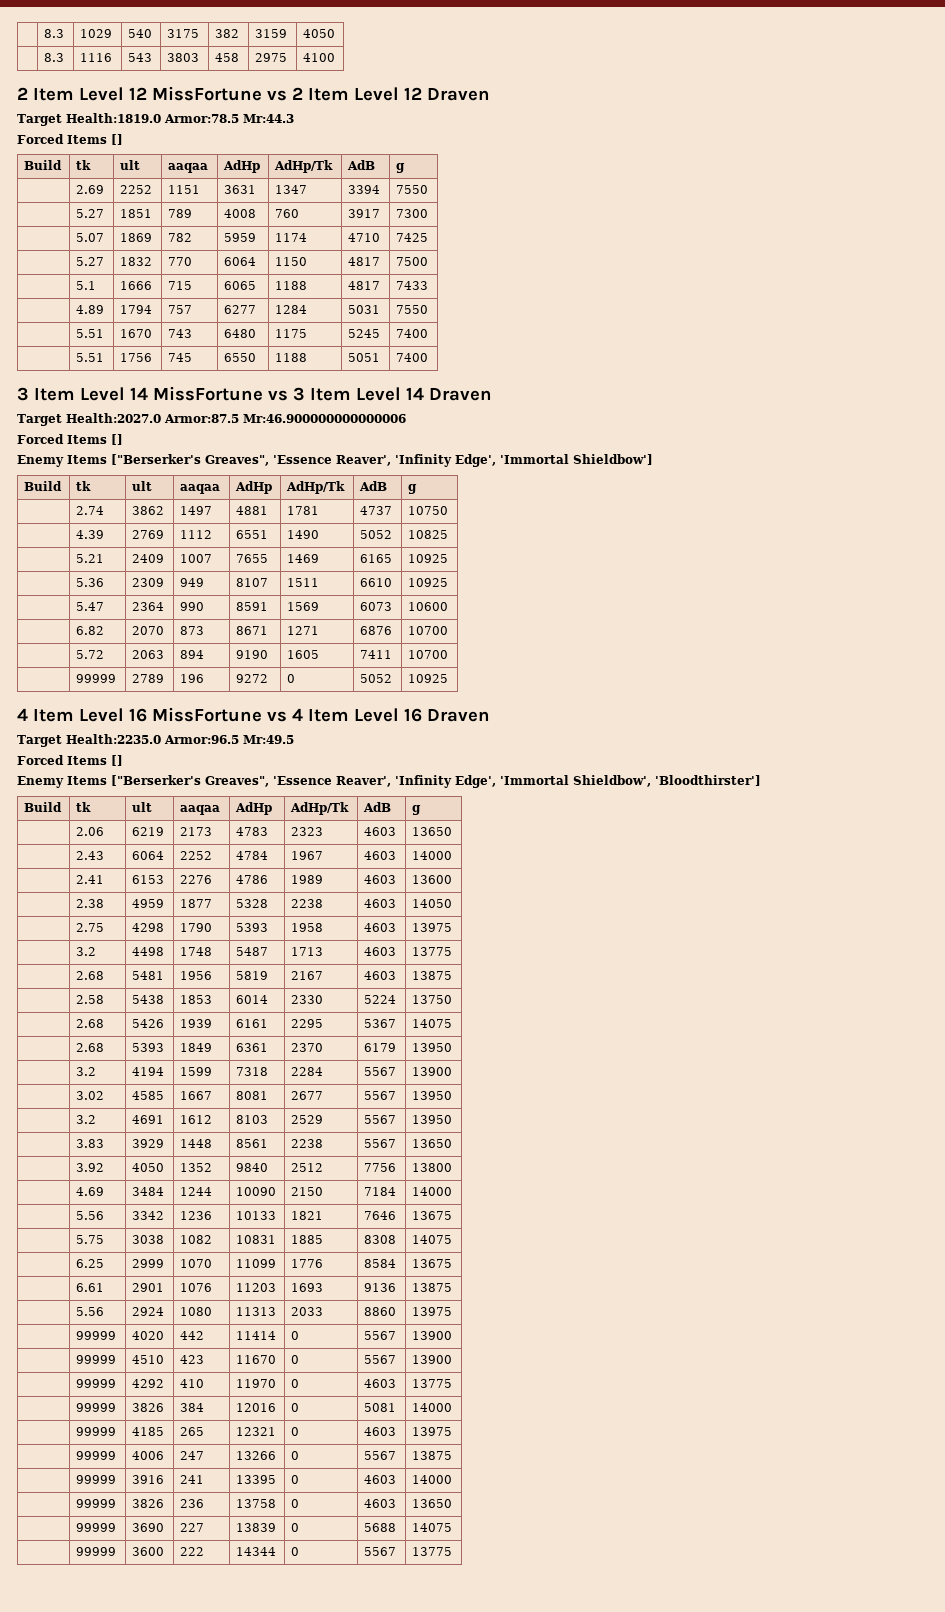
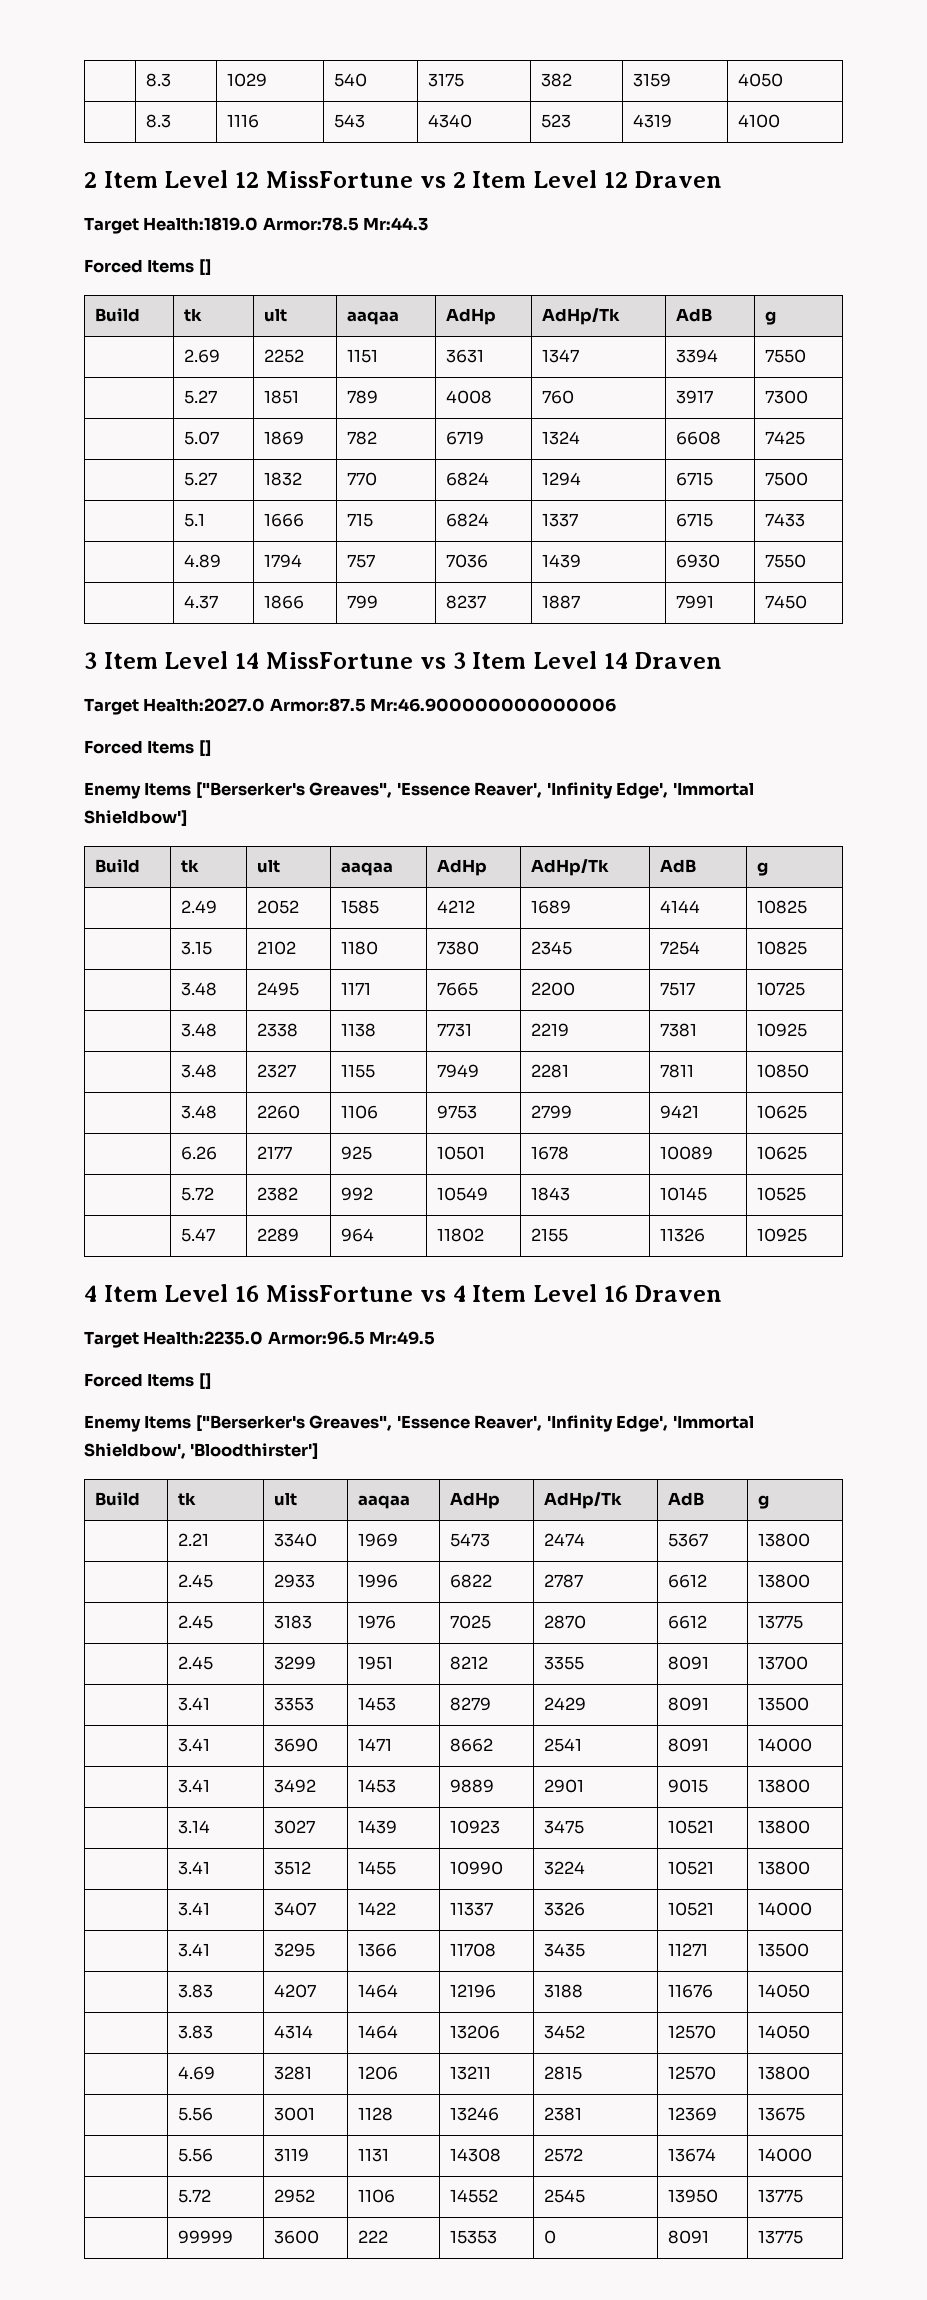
- | 8.3 | 1116 | 543 | 3803 | 458 | 2975 | 4100
+ | 8.3 | 1116 | 543 | 4340 | 523 | 4319 | 4100
- | 5.07 | 1869 | 782 | 5959 | 1174 | 4710 | 7425
+ | 5.07 | 1869 | 782 | 6719 | 1324 | 6608 | 7425
- | 5.27 | 1832 | 770 | 6064 | 1150 | 4817 | 7500
+ | 5.27 | 1832 | 770 | 6824 | 1294 | 6715 | 7500
- | 5.1 | 1666 | 715 | 6065 | 1188 | 4817 | 7433
+ | 5.1 | 1666 | 715 | 6824 | 1337 | 6715 | 7433
- | 4.89 | 1794 | 757 | 6277 | 1284 | 5031 | 7550
- | 5.51 | 1670 | 743 | 6480 | 1175 | 5245 | 7400
- | 5.51 | 1756 | 745 | 6550 | 1188 | 5051 | 7400
+ | 4.89 | 1794 | 757 | 7036 | 1439 | 6930 | 7550
+ | 4.37 | 1866 | 799 | 8237 | 1887 | 7991 | 7450
- | 2.74 | 3862 | 1497 | 4881 | 1781 | 4737 | 10750
- | 4.39 | 2769 | 1112 | 6551 | 1490 | 5052 | 10825
- | 5.21 | 2409 | 1007 | 7655 | 1469 | 6165 | 10925
- | 5.36 | 2309 | 949 | 8107 | 1511 | 6610 | 10925
- | 5.47 | 2364 | 990 | 8591 | 1569 | 6073 | 10600
- | 6.82 | 2070 | 873 | 8671 | 1271 | 6876 | 10700
- | 5.72 | 2063 | 894 | 9190 | 1605 | 7411 | 10700
- | 99999 | 2789 | 196 | 9272 | 0 | 5052 | 10925
+ | 2.49 | 2052 | 1585 | 4212 | 1689 | 4144 | 10825
+ | 3.15 | 2102 | 1180 | 7380 | 2345 | 7254 | 10825
+ | 3.48 | 2495 | 1171 | 7665 | 2200 | 7517 | 10725
+ | 3.48 | 2338 | 1138 | 7731 | 2219 | 7381 | 10925
+ | 3.48 | 2327 | 1155 | 7949 | 2281 | 7811 | 10850
+ | 3.48 | 2260 | 1106 | 9753 | 2799 | 9421 | 10625
+ | 6.26 | 2177 | 925 | 10501 | 1678 | 10089 | 10625
+ | 5.72 | 2382 | 992 | 10549 | 1843 | 10145 | 10525
+ | 5.47 | 2289 | 964 | 11802 | 2155 | 11326 | 10925
- | 2.06 | 6219 | 2173 | 4783 | 2323 | 4603 | 13650
- | 2.43 | 6064 | 2252 | 4784 | 1967 | 4603 | 14000
- | 2.41 | 6153 | 2276 | 4786 | 1989 | 4603 | 13600
- | 2.38 | 4959 | 1877 | 5328 | 2238 | 4603 | 14050
- | 2.75 | 4298 | 1790 | 5393 | 1958 | 4603 | 13975
- | 3.2 | 4498 | 1748 | 5487 | 1713 | 4603 | 13775
- | 2.68 | 5481 | 1956 | 5819 | 2167 | 4603 | 13875
- | 2.58 | 5438 | 1853 | 6014 | 2330 | 5224 | 13750
- | 2.68 | 5426 | 1939 | 6161 | 2295 | 5367 | 14075
- | 2.68 | 5393 | 1849 | 6361 | 2370 | 6179 | 13950
- | 3.2 | 4194 | 1599 | 7318 | 2284 | 5567 | 13900
- | 3.02 | 4585 | 1667 | 8081 | 2677 | 5567 | 13950
- | 3.2 | 4691 | 1612 | 8103 | 2529 | 5567 | 13950
- | 3.83 | 3929 | 1448 | 8561 | 2238 | 5567 | 13650
- | 3.92 | 4050 | 1352 | 9840 | 2512 | 7756 | 13800
- | 4.69 | 3484 | 1244 | 10090 | 2150 | 7184 | 14000
- | 5.56 | 3342 | 1236 | 10133 | 1821 | 7646 | 13675
- | 5.75 | 3038 | 1082 | 10831 | 1885 | 8308 | 14075
- | 6.25 | 2999 | 1070 | 11099 | 1776 | 8584 | 13675
- | 6.61 | 2901 | 1076 | 11203 | 1693 | 9136 | 13875
- | 5.56 | 2924 | 1080 | 11313 | 2033 | 8860 | 13975
- | 99999 | 4020 | 442 | 11414 | 0 | 5567 | 13900
- | 99999 | 4510 | 423 | 11670 | 0 | 5567 | 13900
- | 99999 | 4292 | 410 | 11970 | 0 | 4603 | 13775
- | 99999 | 3826 | 384 | 12016 | 0 | 5081 | 14000
- | 99999 | 4185 | 265 | 12321 | 0 | 4603 | 13975
- | 99999 | 4006 | 247 | 13266 | 0 | 5567 | 13875
- | 99999 | 3916 | 241 | 13395 | 0 | 4603 | 14000
- | 99999 | 3826 | 236 | 13758 | 0 | 4603 | 13650
- | 99999 | 3690 | 227 | 13839 | 0 | 5688 | 14075
+ | 2.21 | 3340 | 1969 | 5473 | 2474 | 5367 | 13800
+ | 2.45 | 2933 | 1996 | 6822 | 2787 | 6612 | 13800
+ | 2.45 | 3183 | 1976 | 7025 | 2870 | 6612 | 13775
+ | 2.45 | 3299 | 1951 | 8212 | 3355 | 8091 | 13700
+ | 3.41 | 3353 | 1453 | 8279 | 2429 | 8091 | 13500
+ | 3.41 | 3690 | 1471 | 8662 | 2541 | 8091 | 14000
+ | 3.41 | 3492 | 1453 | 9889 | 2901 | 9015 | 13800
+ | 3.14 | 3027 | 1439 | 10923 | 3475 | 10521 | 13800
+ | 3.41 | 3512 | 1455 | 10990 | 3224 | 10521 | 13800
+ | 3.41 | 3407 | 1422 | 11337 | 3326 | 10521 | 14000
+ | 3.41 | 3295 | 1366 | 11708 | 3435 | 11271 | 13500
+ | 3.83 | 4207 | 1464 | 12196 | 3188 | 11676 | 14050
+ | 3.83 | 4314 | 1464 | 13206 | 3452 | 12570 | 14050
+ | 4.69 | 3281 | 1206 | 13211 | 2815 | 12570 | 13800
+ | 5.56 | 3001 | 1128 | 13246 | 2381 | 12369 | 13675
+ | 5.56 | 3119 | 1131 | 14308 | 2572 | 13674 | 14000
+ | 5.72 | 2952 | 1106 | 14552 | 2545 | 13950 | 13775
- | 99999 | 3600 | 222 | 14344 | 0 | 5567 | 13775
+ | 99999 | 3600 | 222 | 15353 | 0 | 8091 | 13775

